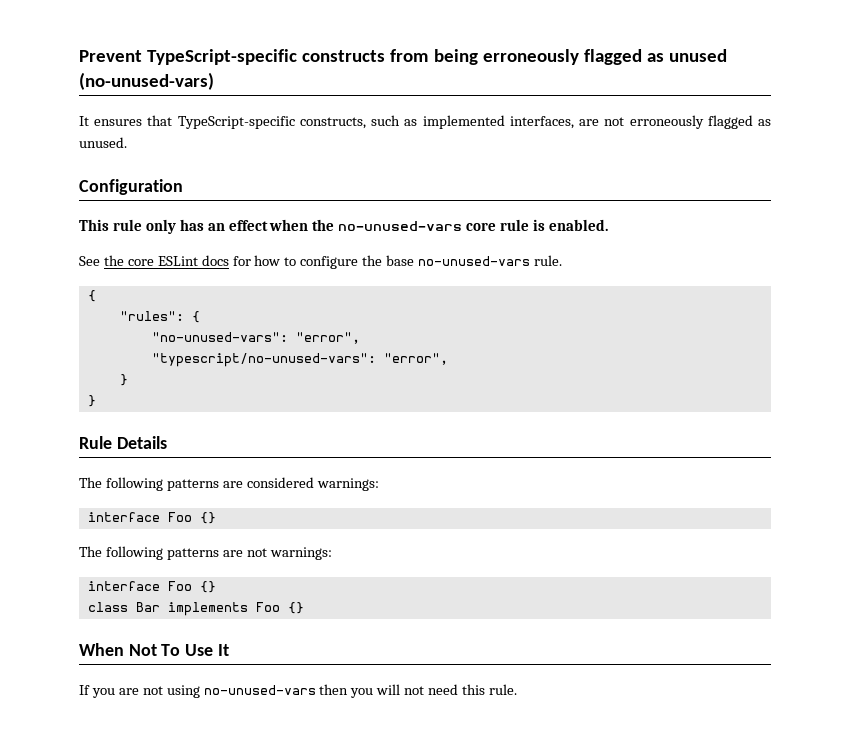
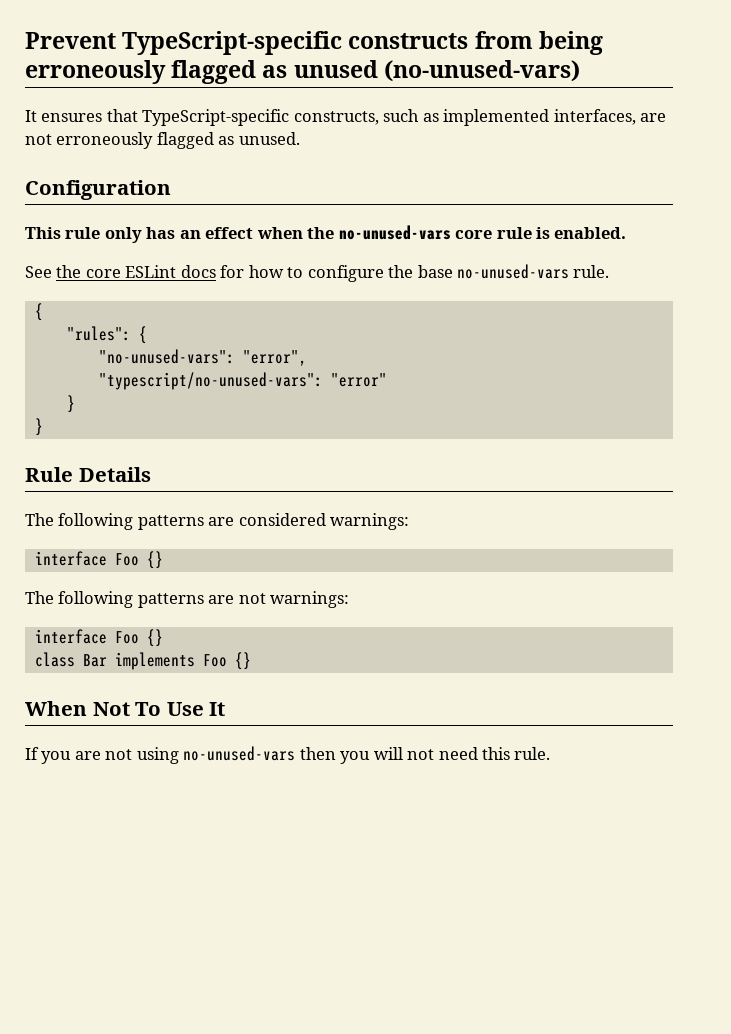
- "typescript/no-unused-vars": "error",
+ "typescript/no-unused-vars": "error"

